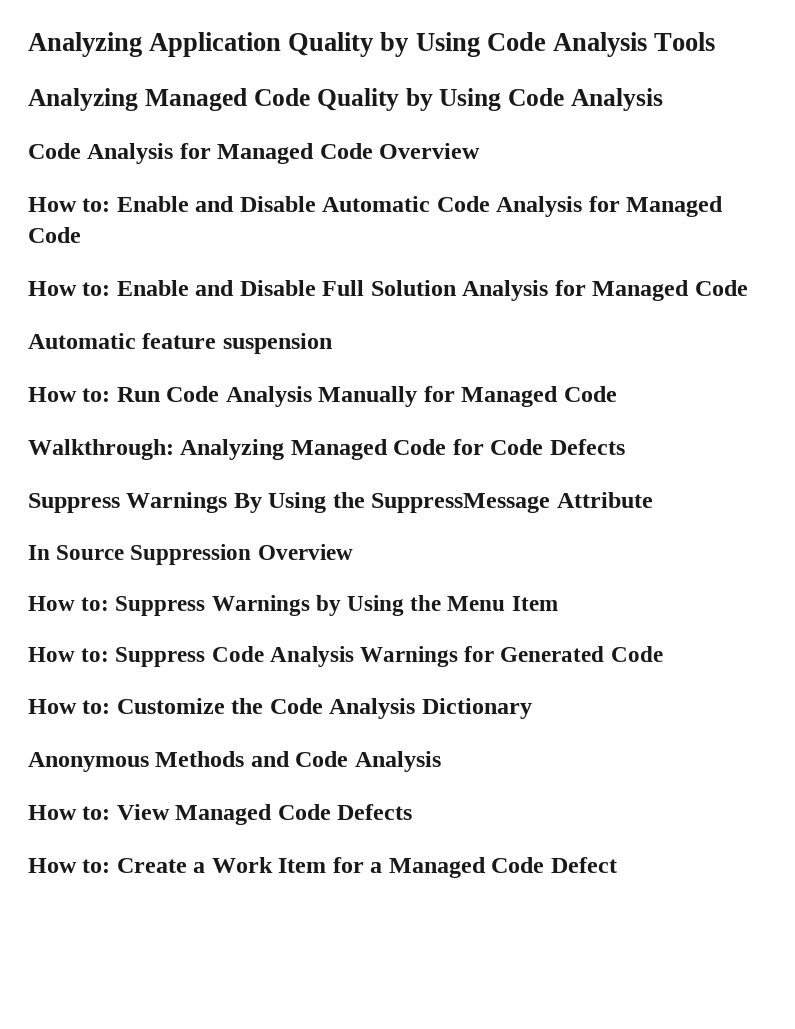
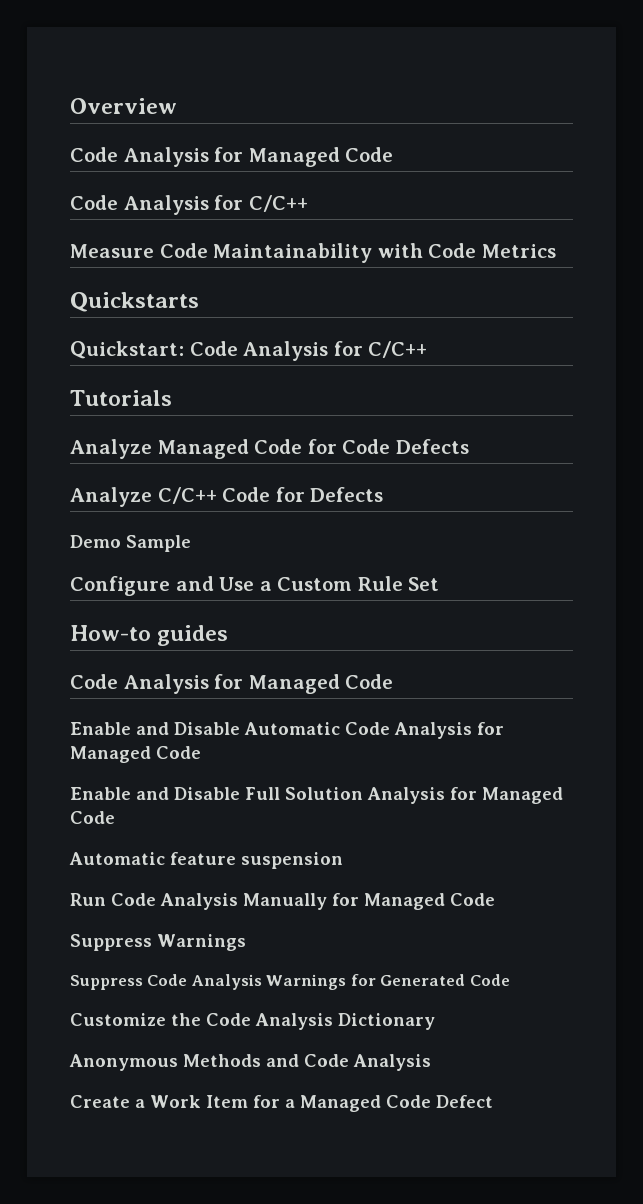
- Analyzing Application Quality by Using Code Analysis Tools
- Analyzing Managed Code Quality by Using Code Analysis
- Code Analysis for Managed Code Overview
- How to: Enable and Disable Automatic Code Analysis for Managed Code
+ Overview
+ Code Analysis for Managed Code
+ Code Analysis for C/C++
+ Measure Code Maintainability with Code Metrics
+ Quickstarts
+ Quickstart: Code Analysis for C/C++
+ Tutorials
+ Analyze Managed Code for Code Defects
+ Analyze C/C++ Code for Defects
+ Demo Sample
+ Configure and Use a Custom Rule Set
+ How-to guides
+ Code Analysis for Managed Code
+ Enable and Disable Automatic Code Analysis for Managed Code
- How to: Enable and Disable Full Solution Analysis for Managed Code
+ Enable and Disable Full Solution Analysis for Managed Code
- How to: Run Code Analysis Manually for Managed Code
+ Run Code Analysis Manually for Managed Code
- Walkthrough: Analyzing Managed Code for Code Defects
- Suppress Warnings By Using the SuppressMessage Attribute
- In Source Suppression Overview
- How to: Suppress Warnings by Using the Menu Item
- How to: Suppress Code Analysis Warnings for Generated Code
+ Suppress Warnings
+ Suppress Code Analysis Warnings for Generated Code
- How to: Customize the Code Analysis Dictionary
+ Customize the Code Analysis Dictionary
- How to: View Managed Code Defects
- How to: Create a Work Item for a Managed Code Defect
+ Create a Work Item for a Managed Code Defect

